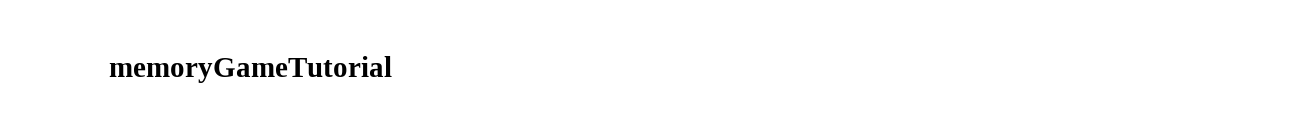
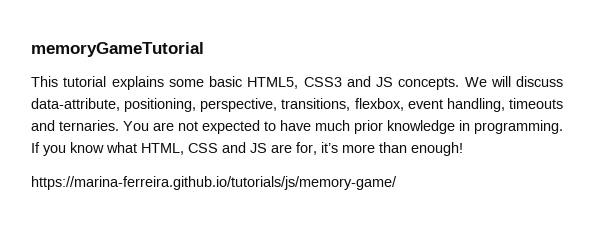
+ This tutorial explains some basic HTML5, CSS3 and JS concepts. We will discuss data-attribute, positioning, perspective, transitions, flexbox, event handling, timeouts and ternaries. You are not expected to have much prior knowledge in programming. If you know what HTML, CSS and JS are for, it’s more than enough!
+ https://marina-ferreira.github.io/tutorials/js/memory-game/

